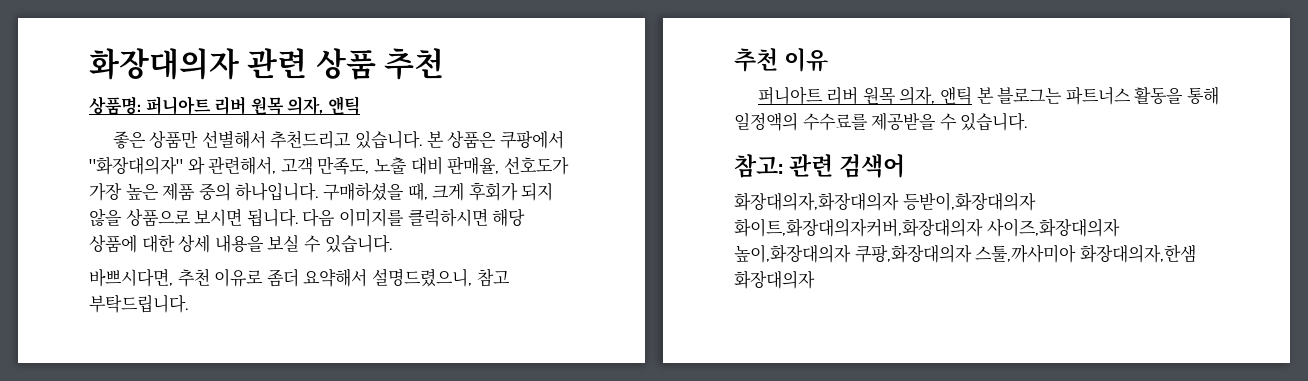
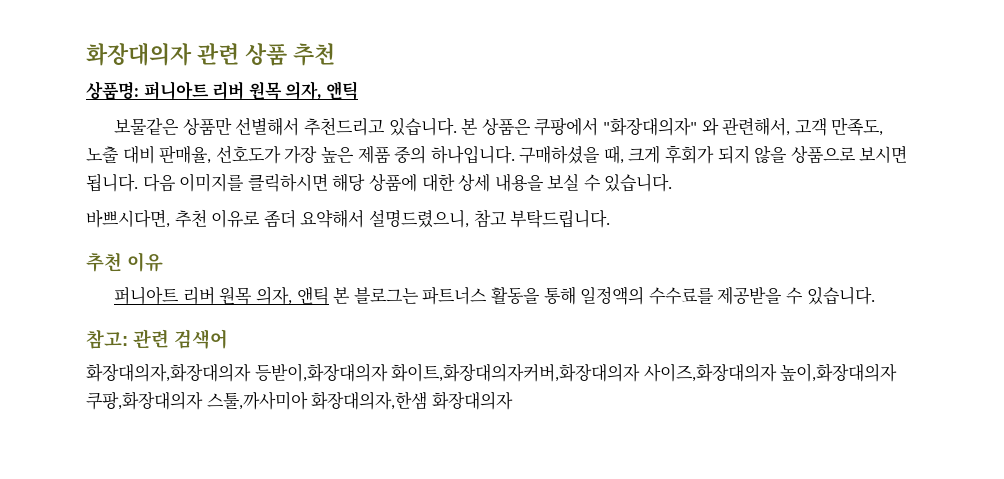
- 좋은 상품만 선별해서 추천드리고 있습니다.
+ 보물같은 상품만 선별해서 추천드리고 있습니다.

